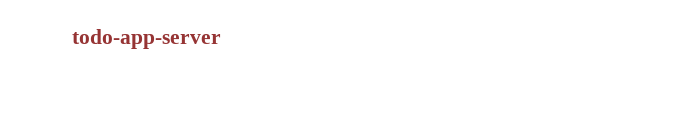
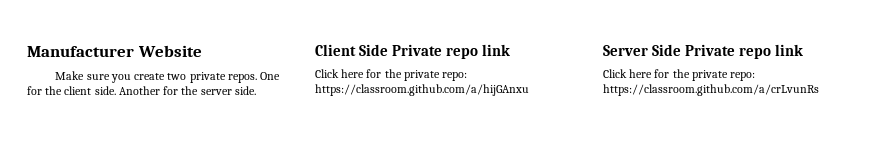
- todo-app-server
+ Manufacturer Website
+ Make sure you create two private repos. One for the client side. Another for the server side.
+ Client Side Private repo link
+ Click here for the private repo: https://classroom.github.com/a/hijGAnxu
+ Server Side Private repo link
+ Click here for the private repo: https://classroom.github.com/a/crLvunRs

